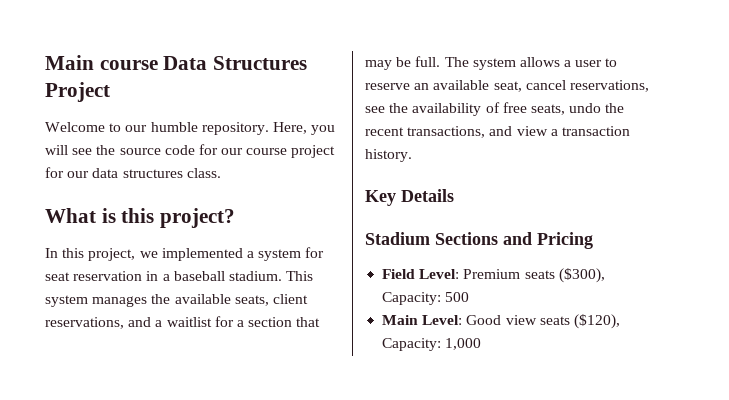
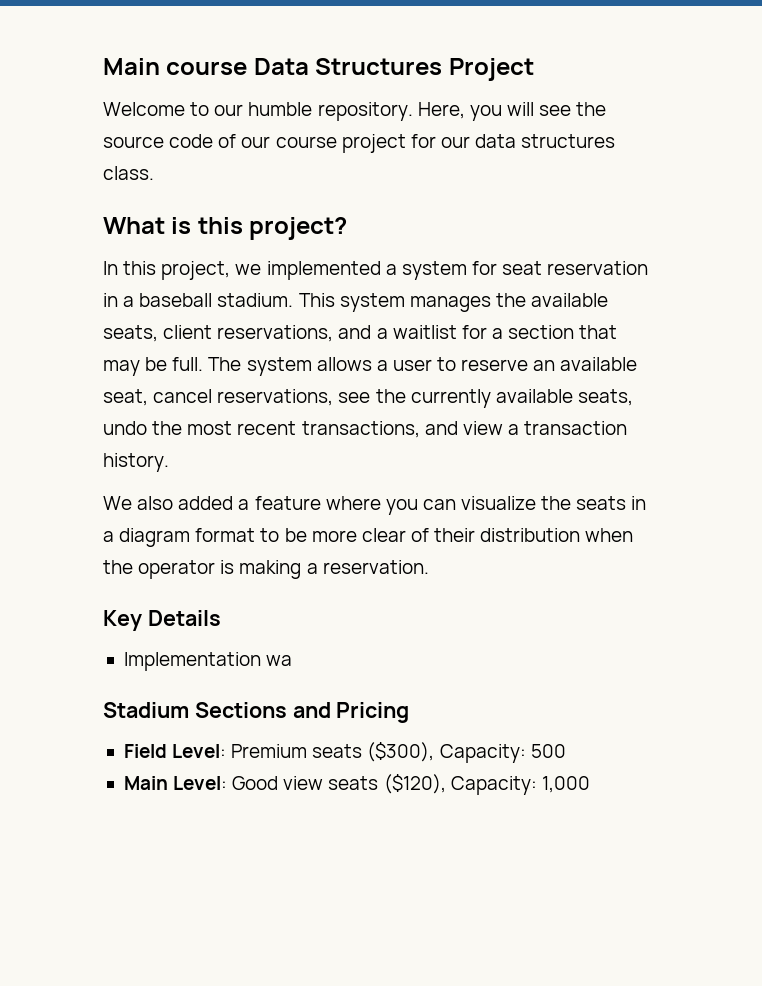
- Here, you will see the source code for our course project for our data structures class.
+ Here, you will see the source code of our course project for our data structures class.
- The system allows a user to reserve an available seat, cancel reservations, see the availability of free seats, undo the recent transactions, and view a transaction history.
+ The system allows a user to reserve an available seat, cancel reservations, see the currently available seats, undo the most recent transactions, and view a transaction history.
+ We also added a feature where you can visualize the seats in a diagram format to be more clear of their distribution when the operator is making a reservation.
+ Implementation wa

